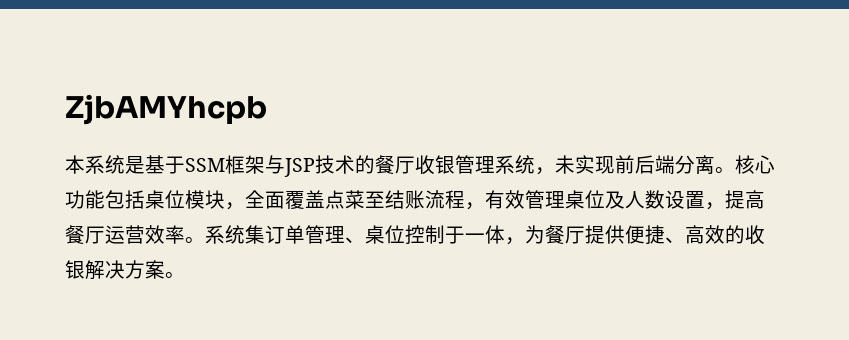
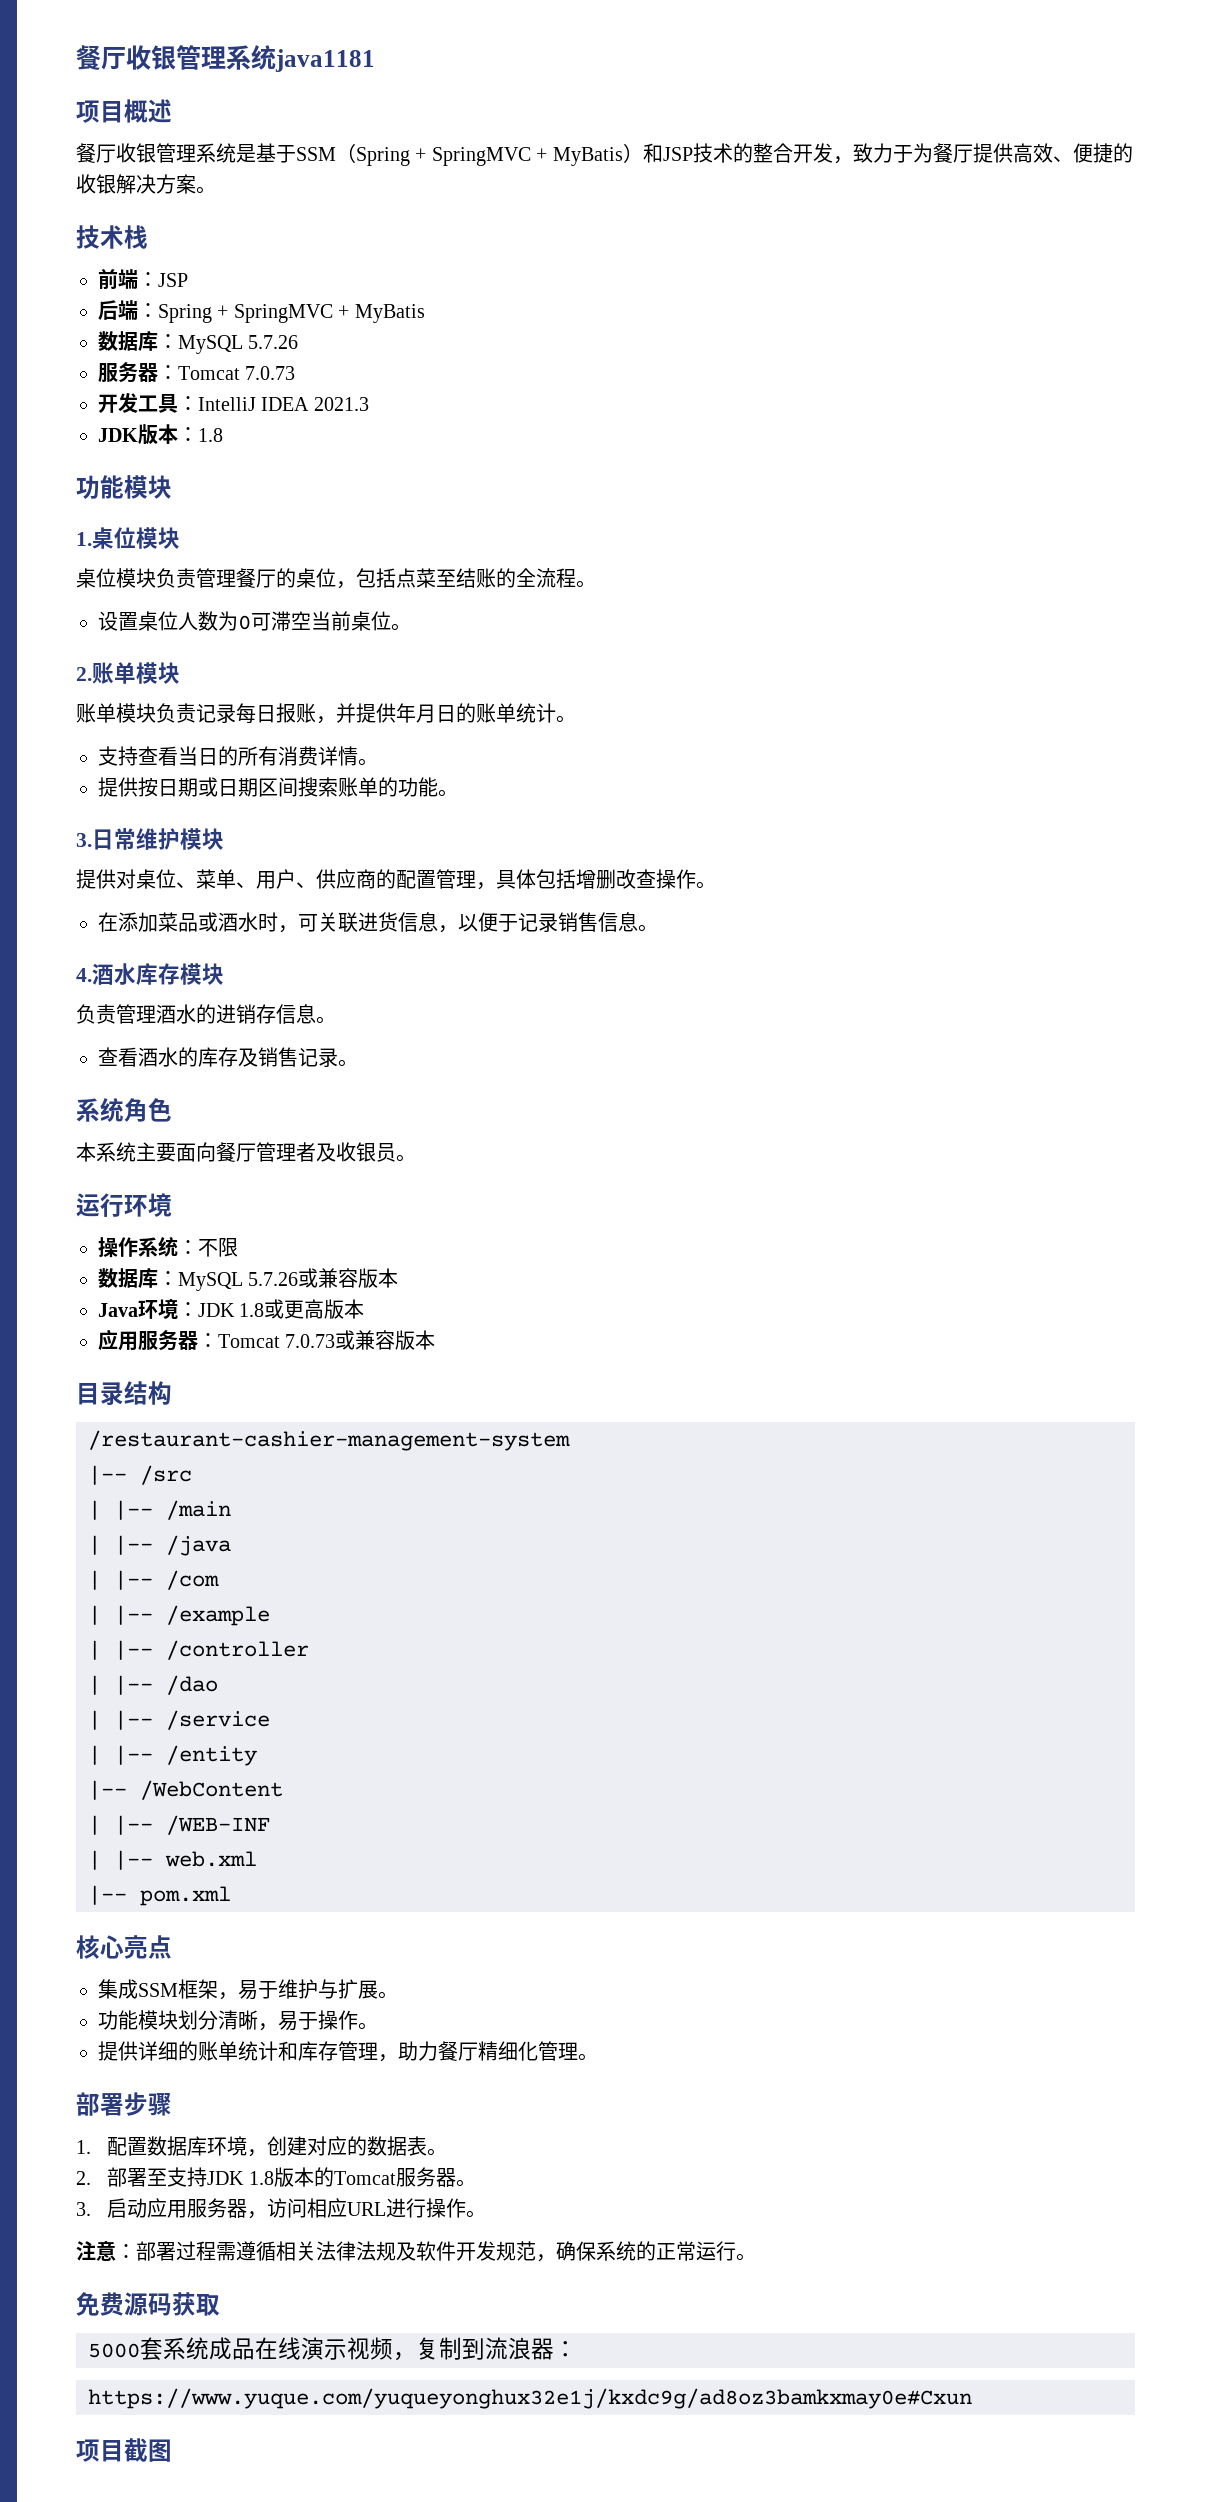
- ZjbAMYhcpb
- 本系统是基于SSM框架与JSP技术的餐厅收银管理系统，未实现前后端分离。核心功能包括桌位模块，全面覆盖点菜至结账流程，有效管理桌位及人数设置，提高餐厅运营效率。系统集订单管理、桌位控制于一体，为餐厅提供便捷、高效的收银解决方案。
+ 餐厅收银管理系统java1181
+ 项目概述
+ 餐厅收银管理系统是基于SSM（Spring + SpringMVC + MyBatis）和JSP技术的整合开发，致力于为餐厅提供高效、便捷的收银解决方案。
+ 技术栈
+ 前端：JSP
+ 后端：Spring + SpringMVC + MyBatis
+ 数据库：MySQL 5.7.26
+ 服务器：Tomcat 7.0.73
+ 开发工具：IntelliJ IDEA 2021.3
+ JDK版本：1.8
+ 功能模块
+ 1.桌位模块
+ 桌位模块负责管理餐厅的桌位，包括点菜至结账的全流程。
+ 设置桌位人数为0可滞空当前桌位。
+ 2.账单模块
+ 账单模块负责记录每日报账，并提供年月日的账单统计。
+ 支持查看当日的所有消费详情。
+ 提供按日期或日期区间搜索账单的功能。
+ 3.日常维护模块
+ 提供对桌位、菜单、用户、供应商的配置管理，具体包括增删改查操作。
+ 在添加菜品或酒水时，可关联进货信息，以便于记录销售信息。
+ 4.酒水库存模块
+ 负责管理酒水的进销存信息。
+ 查看酒水的库存及销售记录。
+ 系统角色
+ 本系统主要面向餐厅管理者及收银员。
+ 运行环境
+ 操作系统：不限
+ 数据库：MySQL 5.7.26或兼容版本
+ Java环境：JDK 1.8或更高版本
+ 应用服务器：Tomcat 7.0.73或兼容版本
+ 目录结构
+ /restaurant-cashier-management-system
+ |-- /src
+ | |-- /main
+ | |-- /java
+ | |-- /com
+ | |-- /example
+ | |-- /controller
+ | |-- /dao
+ | |-- /service
+ | |-- /entity
+ |-- /WebContent
+ | |-- /WEB-INF
+ | |-- web.xml
+ |-- pom.xml
+ 核心亮点
+ 集成SSM框架，易于维护与扩展。
+ 功能模块划分清晰，易于操作。
+ 提供详细的账单统计和库存管理，助力餐厅精细化管理。
+ 部署步骤
+ 1.配置数据库环境，创建对应的数据表。
+ 2.部署至支持JDK 1.8版本的Tomcat服务器。
+ 3.启动应用服务器，访问相应URL进行操作。
+ 注意：部署过程需遵循相关法律法规及软件开发规范，确保系统的正常运行。
+ 免费源码获取
+ 5000套系统成品在线演示视频，复制到流浪器：
+ https://www.yuque.com/yuqueyonghux32e1j/kxdc9g/ad8oz3bamkxmay0e#Cxun
+ 项目截图

